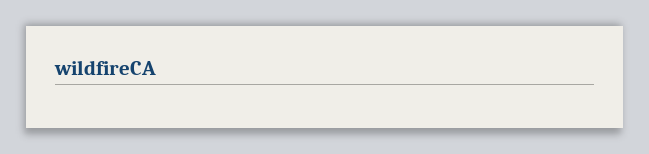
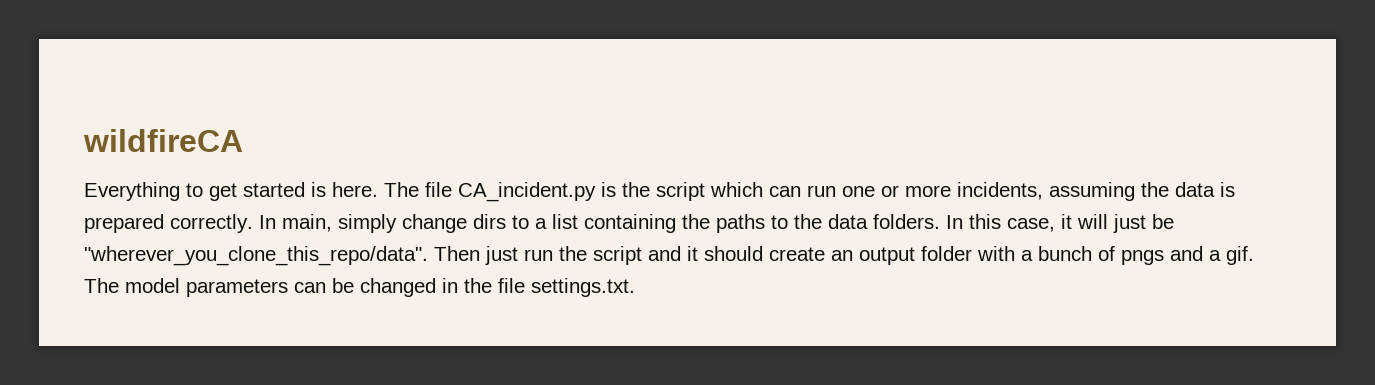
+ Everything to get started is here. The file CA_incident.py is the script which can run one or more incidents, assuming the data is prepared correctly. In main, simply change dirs to a list containing the paths to the data folders. In this case, it will just be "wherever_you_clone_this_repo/data". Then just run the script and it should create an output folder with a bunch of pngs and a gif. The model parameters can be changed in the file settings.txt.

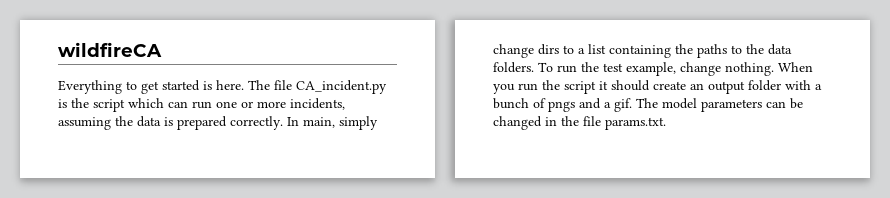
- In this case, it will just be "wherever_you_clone_this_repo/data". Then just run the script and it should create an output folder with a bunch of pngs and a gif.
+ To run the test example, change nothing. When you run the script it should create an output folder with a bunch of pngs and a gif.
- The model parameters can be changed in the file settings.txt.
+ The model parameters can be changed in the file params.txt.

